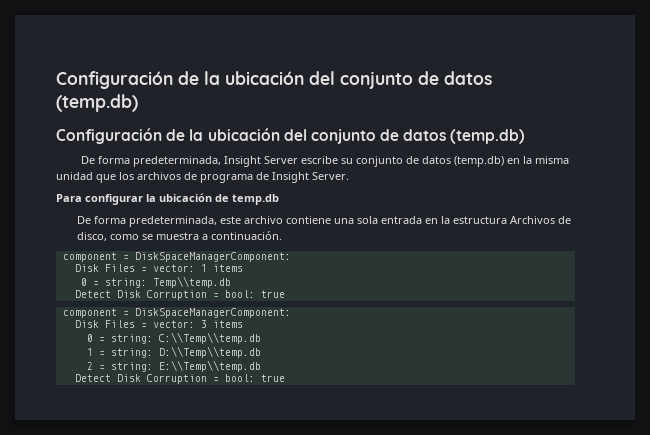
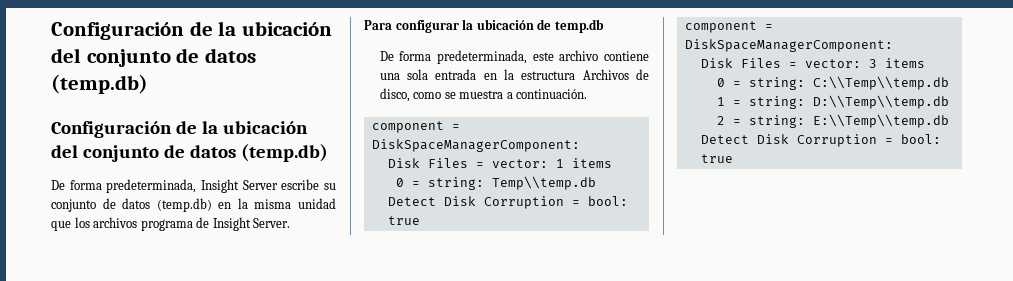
- De forma predeterminada, Insight Server escribe su conjunto de datos (temp.db) en la misma unidad que los archivos de programa de Insight Server.
+ De forma predeterminada, Insight Server escribe su conjunto de datos (temp.db) en la misma unidad que los archivos programa de Insight Server.

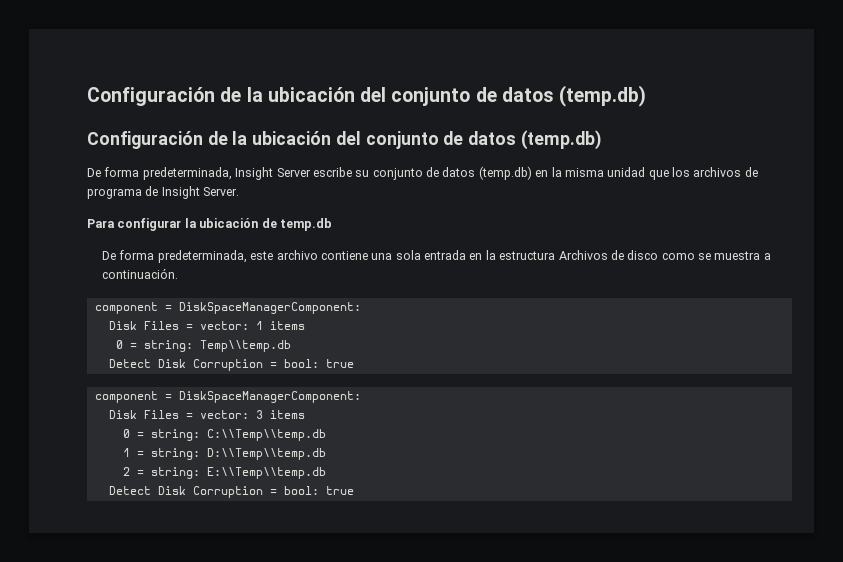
- De forma predeterminada, Insight Server escribe su conjunto de datos (temp.db) en la misma unidad que los archivos programa de Insight Server.
+ De forma predeterminada, Insight Server escribe su conjunto de datos (temp.db) en la misma unidad que los archivos de programa de Insight Server.
- De forma predeterminada, este archivo contiene una sola entrada en la estructura Archivos de disco, como se muestra a continuación.
+ De forma predeterminada, este archivo contiene una sola entrada en la estructura Archivos de disco como se muestra a continuación.

